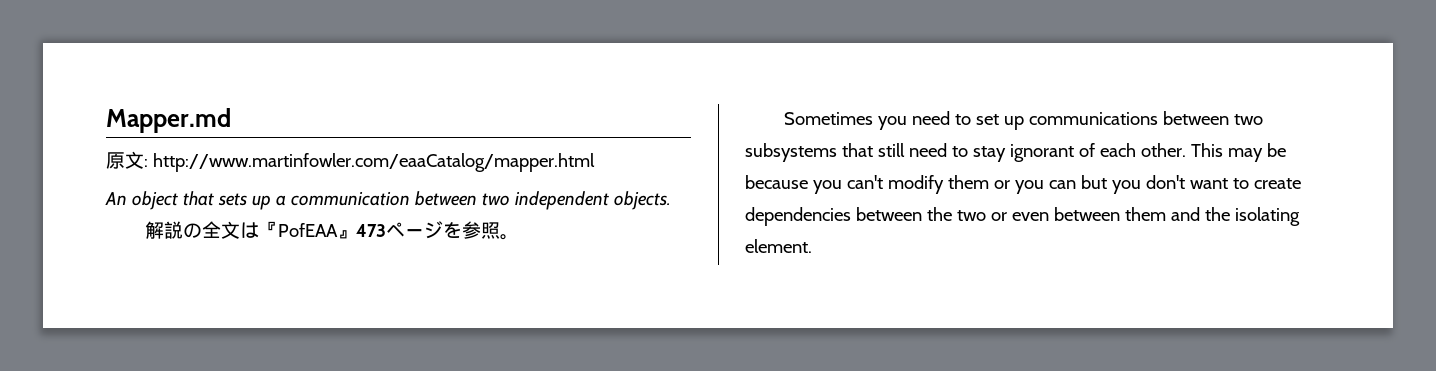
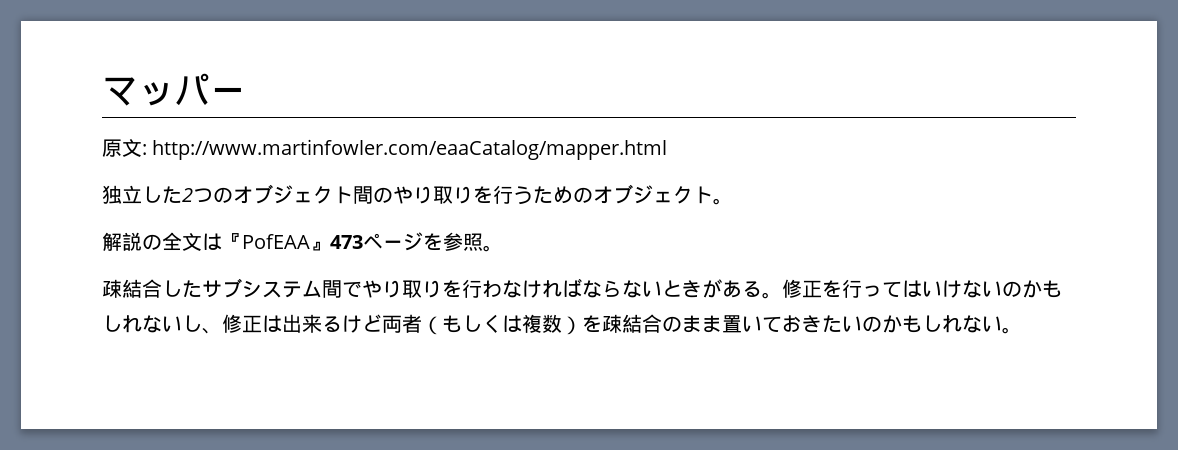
- Mapper.md
+ マッパー
- An object that sets up a communication between two independent objects.
+ 独立した2つのオブジェクト間のやり取りを行うためのオブジェクト。
- Sometimes you need to set up communications between two subsystems that still need to stay ignorant of each other. This may be because you can't modify them or you can but you don't want to create dependencies between the two or even between them and the isolating element.
+ 疎結合したサブシステム間でやり取りを行わなければならないときがある。修正を行ってはいけないのかもしれないし、修正は出来るけど両者（もしくは複数）を疎結合のまま置いておきたいのかもしれない。

